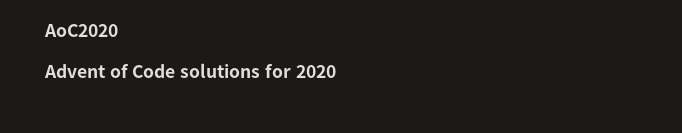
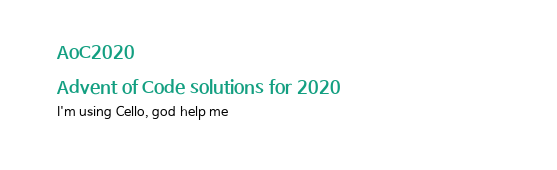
+ I'm using Cello, god help me

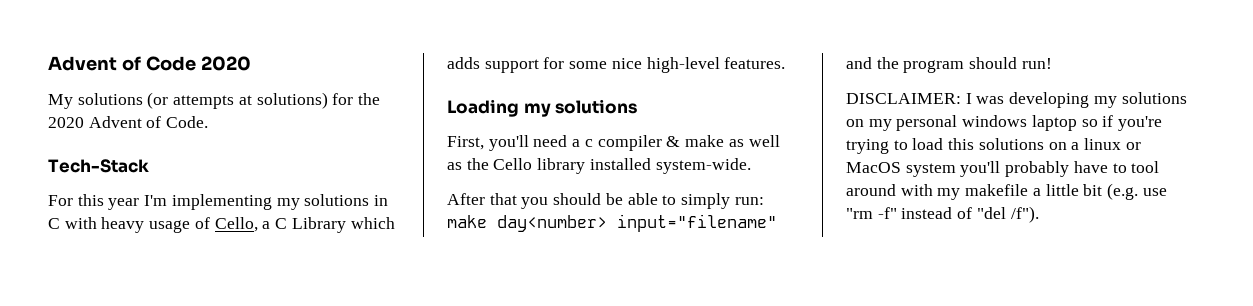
- AoC2020
- Advent of Code solutions for 2020
+ Advent of Code 2020
- I'm using Cello, god help me
+ My solutions (or attempts at solutions) for the 2020 Advent of Code.
+ Tech-Stack
+ For this year I'm implementing my solutions in C with heavy usage of Cello, a C Library which adds support for some nice high-level features.
+ Loading my solutions
+ First, you'll need a c compiler & make as well as the Cello library installed system-wide.
+ After that you should be able to simply run: make day<number> input="filename" and the program should run!
+ DISCLAIMER: I was developing my solutions on my personal windows laptop so if you're trying to load this solutions on a linux or MacOS system you'll probably have to tool around with my makefile a little bit (e.g. use "rm -f" instead of "del /f").

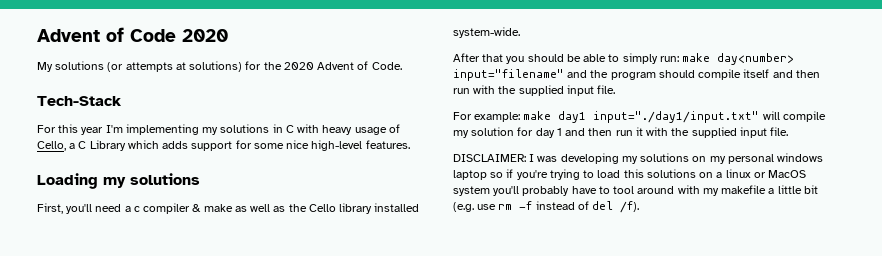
- After that you should be able to simply run: make day<number> input="filename" and the program should run!
+ After that you should be able to simply run: make day<number> input="filename" and the program should compile itself and then run with the supplied input file.
+ For example: make day1 input="./day1/input.txt" will compile my solution for day 1 and then run it with the supplied input file.
- DISCLAIMER: I was developing my solutions on my personal windows laptop so if you're trying to load this solutions on a linux or MacOS system you'll probably have to tool around with my makefile a little bit (e.g. use "rm -f" instead of "del /f").
+ DISCLAIMER: I was developing my solutions on my personal windows laptop so if you're trying to load this solutions on a linux or MacOS system you'll probably have to tool around with my makefile a little bit (e.g. use rm -f instead of del /f).

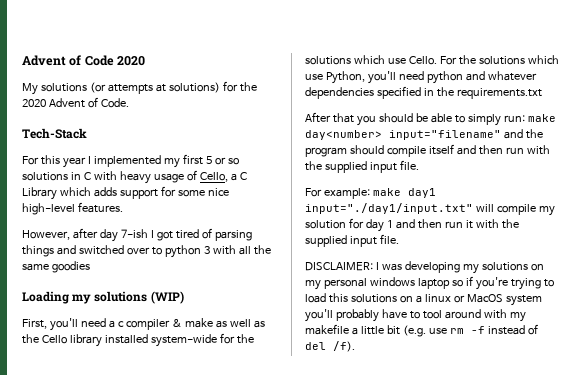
- For this year I'm implementing my solutions in C with heavy usage of Cello, a C Library which adds support for some nice high-level features.
+ For this year I implemented my first 5 or so solutions in C with heavy usage of Cello, a C Library which adds support for some nice high-level features.
+ However, after day 7-ish I got tired of parsing things and switched over to python 3 with all the same goodies
- Loading my solutions
+ Loading my solutions (WIP)
- First, you'll need a c compiler & make as well as the Cello library installed system-wide.
+ First, you'll need a c compiler & make as well as the Cello library installed system-wide for the solutions which use Cello. For the solutions which use Python, you'll need python and whatever dependencies specified in the requirements.txt

